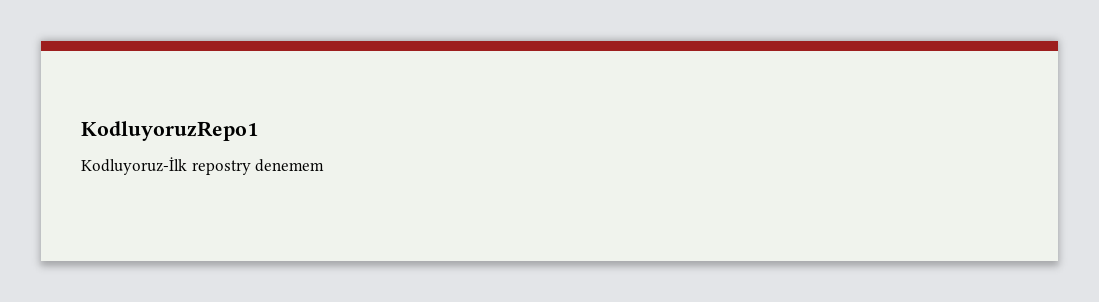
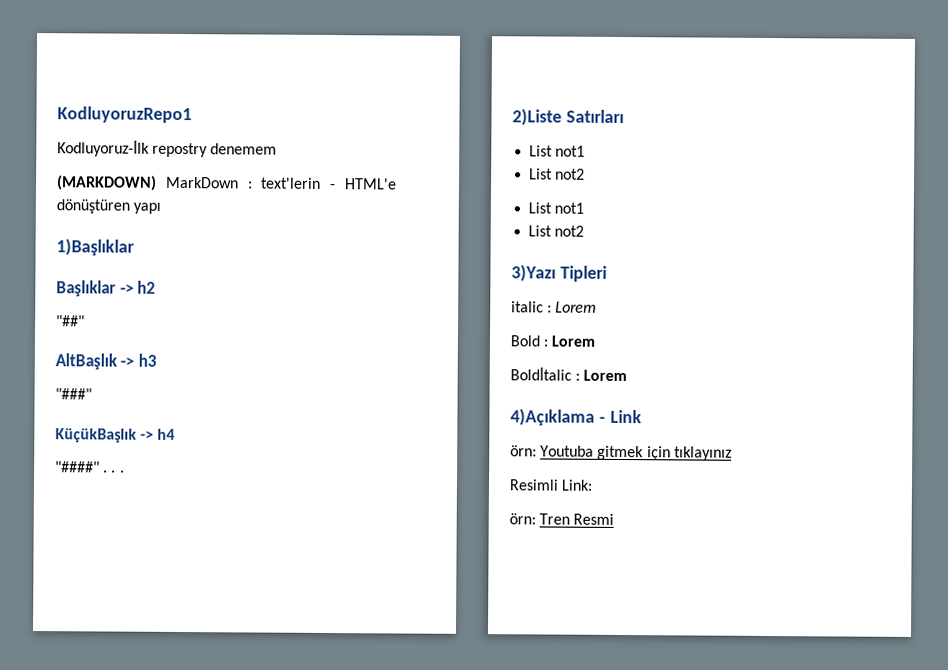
+ (MARKDOWN) MarkDown : text'lerin - HTML'e dönüştüren yapı
+ 1)Başlıklar
+ Başlıklar -> h2
+ "##"
+ AltBaşlık -> h3
+ "###"
+ KüçükBaşlık -> h4
+ "####" . . .
+ 2)Liste Satırları
+ List not1
+ List not2
+ List not1
+ List not2
+ 3)Yazı Tipleri
+ italic : Lorem
+ Bold : Lorem
+ Boldİtalic : Lorem
+ 4)Açıklama - Link
+ örn: Youtuba gitmek için tıklayınız
+ Resimli Link:
+ örn: Tren Resmi

